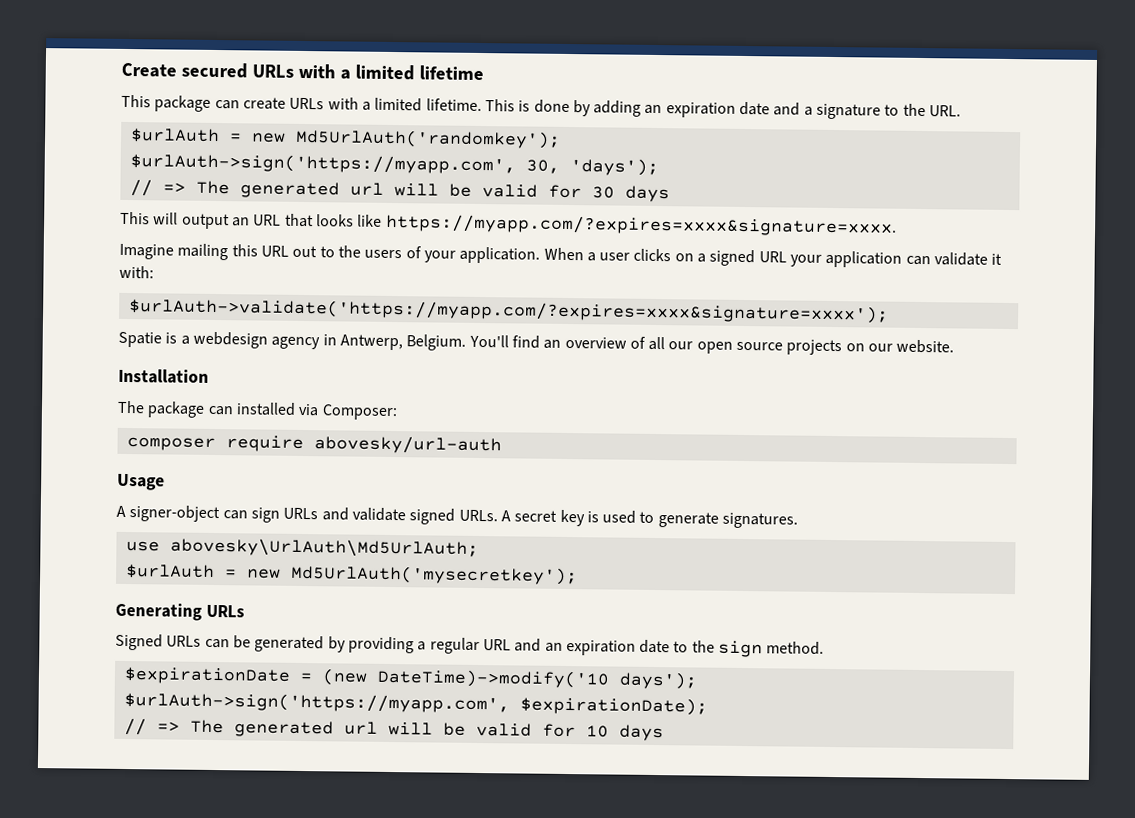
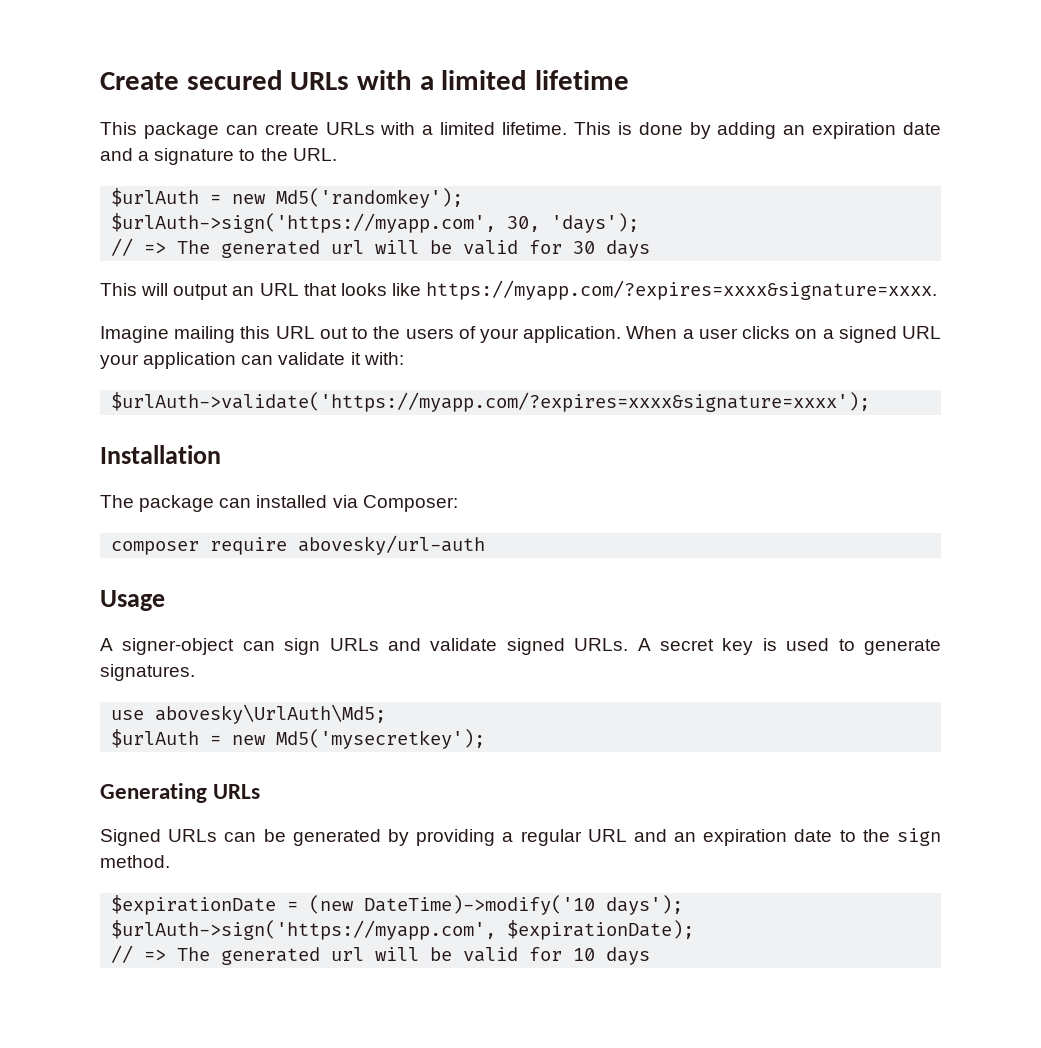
- $urlAuth = new Md5UrlAuth('randomkey');
+ $urlAuth = new Md5('randomkey');
- Spatie is a webdesign agency in Antwerp, Belgium. You'll find an overview of all our open source projects on our website.
- use abovesky\UrlAuth\Md5UrlAuth;
- $urlAuth = new Md5UrlAuth('mysecretkey');
+ use abovesky\UrlAuth\Md5;
+ $urlAuth = new Md5('mysecretkey');

